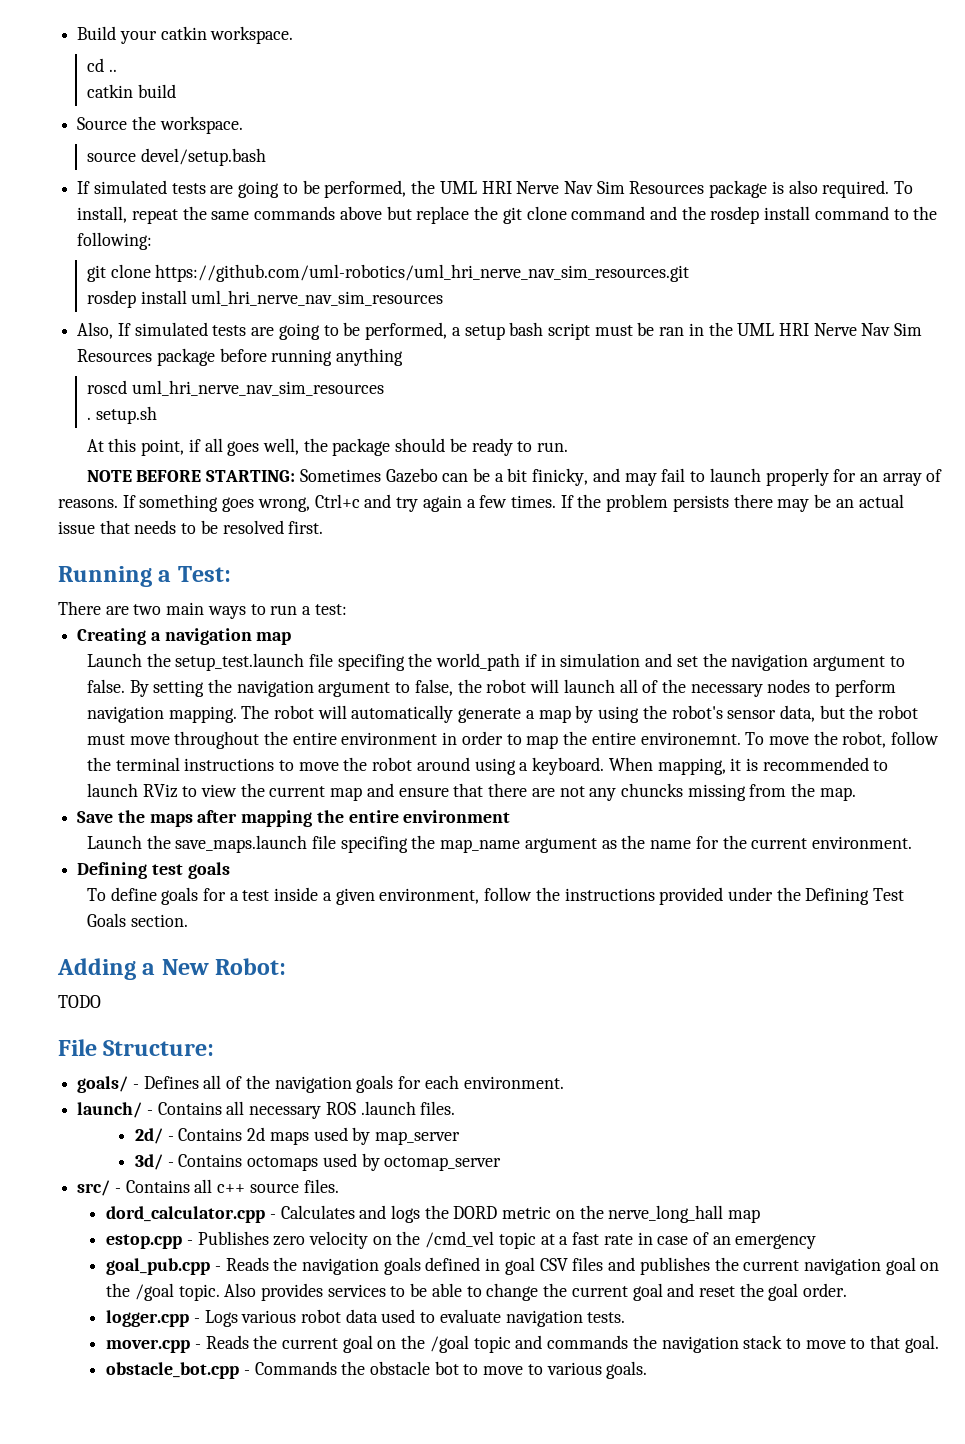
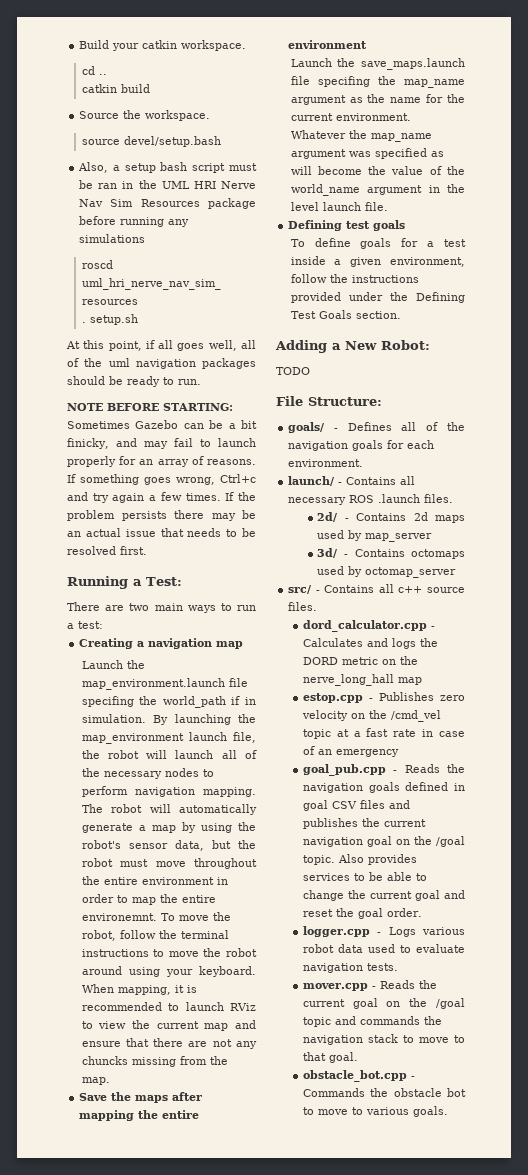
- If simulated tests are going to be performed, the UML HRI Nerve Nav Sim Resources package is also required. To install, repeat the same commands above but replace the git clone command and the rosdep install command to the following:
- git clone https://github.com/uml-robotics/uml_hri_nerve_nav_sim_resources.git
- rosdep install uml_hri_nerve_nav_sim_resources
- Also, If simulated tests are going to be performed, a setup bash script must be ran in the UML HRI Nerve Nav Sim Resources package before running anything
+ Also, a setup bash script must be ran in the UML HRI Nerve Nav Sim Resources package before running any simulations
- At this point, if all goes well, the package should be ready to run.
+ At this point, if all goes well, all of the uml navigation packages should be ready to run.
- Launch the setup_test.launch file specifing the world_path if in simulation and set the navigation argument to false. By setting the navigation argument to false, the robot will launch all of the necessary nodes to perform navigation mapping.
+ Launch the map_environment.launch file specifing the world_path if in simulation. By launching the map_environment launch file, the robot will launch all of the necessary nodes to perform navigation mapping.
- To move the robot, follow the terminal instructions to move the robot around using a keyboard.
+ To move the robot, follow the terminal instructions to move the robot around using your keyboard.
+ Whatever the map_name argument was specified as will become the value of the world_name argument in the level launch file.

